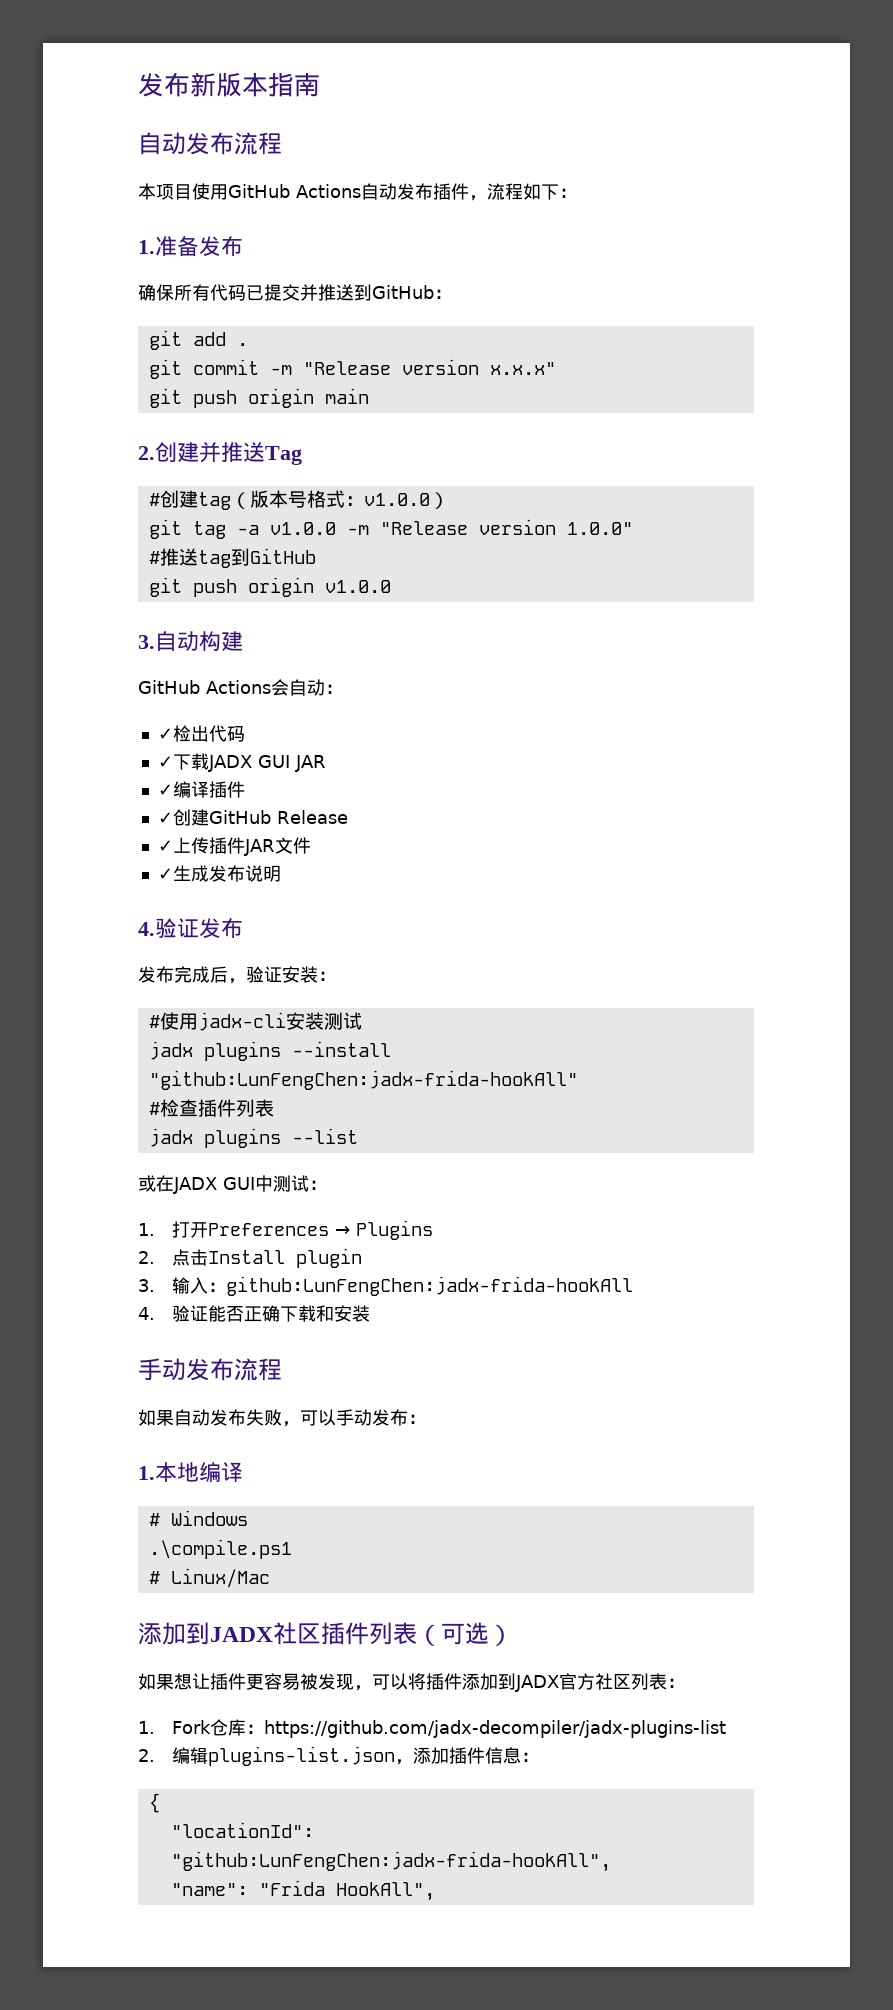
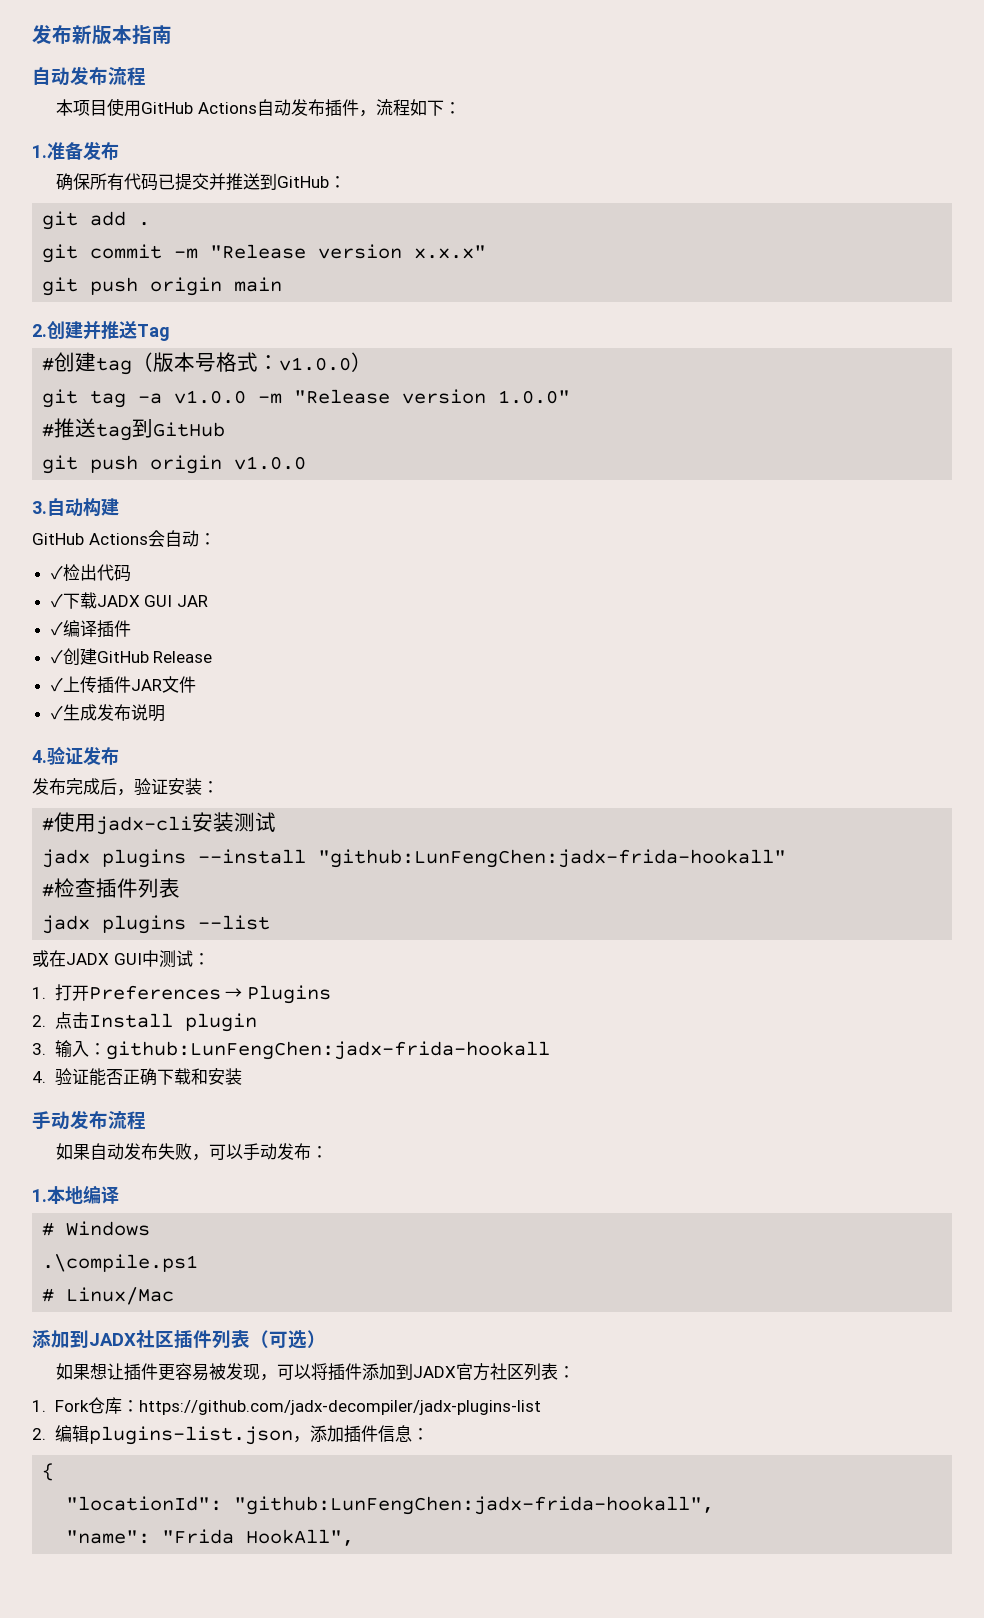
- jadx plugins --install "github:LunFengChen:jadx-frida-hookAll"
+ jadx plugins --install "github:LunFengChen:jadx-frida-hookall"
- 3.输入：github:LunFengChen:jadx-frida-hookAll
+ 3.输入：github:LunFengChen:jadx-frida-hookall
- "locationId": "github:LunFengChen:jadx-frida-hookAll",
+ "locationId": "github:LunFengChen:jadx-frida-hookall",

